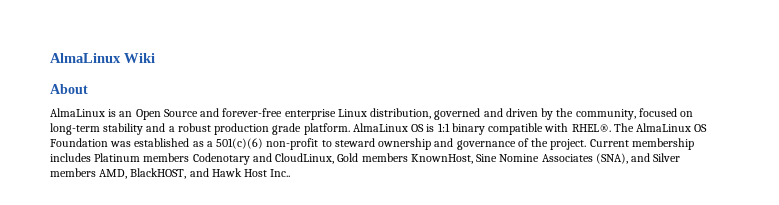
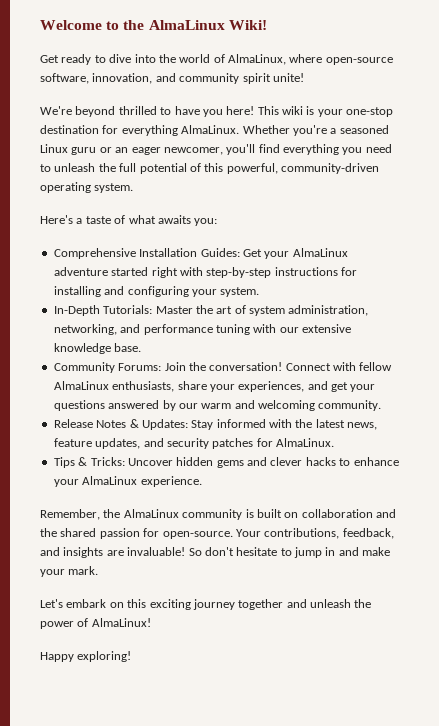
- AlmaLinux Wiki
- About
- AlmaLinux is an Open Source and forever-free enterprise Linux distribution, governed and driven by the community, focused on long-term stability and a robust production grade platform. AlmaLinux OS is 1:1 binary compatible with RHEL®. The AlmaLinux OS Foundation was established as a 501(c)(6) non-profit to steward ownership and governance of the project. Current membership includes Platinum members Codenotary and CloudLinux, Gold members KnownHost, Sine Nomine Associates (SNA), and Silver members AMD, BlackHOST, and Hawk Host Inc..
+ Welcome to the AlmaLinux Wiki!
+ Get ready to dive into the world of AlmaLinux, where open-source software, innovation, and community spirit unite!
+ We're beyond thrilled to have you here! This wiki is your one-stop destination for everything AlmaLinux. Whether you're a seasoned Linux guru or an eager newcomer, you'll find everything you need to unleash the full potential of this powerful, community-driven operating system.
+ Here's a taste of what awaits you:
+ Comprehensive Installation Guides: Get your AlmaLinux adventure started right with step-by-step instructions for installing and configuring your system.
+ In-Depth Tutorials: Master the art of system administration, networking, and performance tuning with our extensive knowledge base.
+ Community Forums: Join the conversation! Connect with fellow AlmaLinux enthusiasts, share your experiences, and get your questions answered by our warm and welcoming community.
+ Release Notes & Updates: Stay informed with the latest news, feature updates, and security patches for AlmaLinux.
+ Tips & Tricks: Uncover hidden gems and clever hacks to enhance your AlmaLinux experience.
+ Remember, the AlmaLinux community is built on collaboration and the shared passion for open-source. Your contributions, feedback, and insights are invaluable! So don't hesitate to jump in and make your mark.
+ Let's embark on this exciting journey together and unleash the power of AlmaLinux!
+ Happy exploring!

